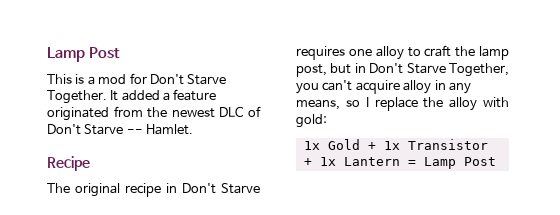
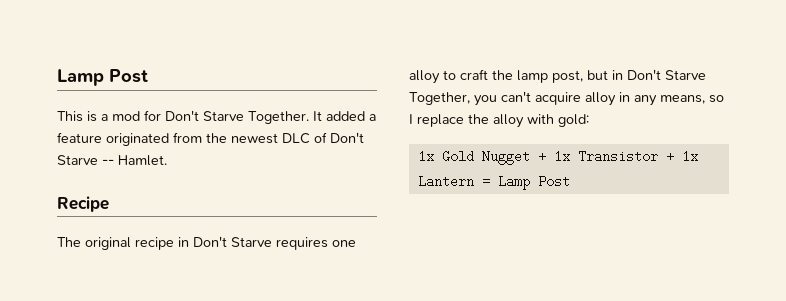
- 1x Gold + 1x Transistor + 1x Lantern = Lamp Post
+ 1x Gold Nugget + 1x Transistor + 1x Lantern = Lamp Post

